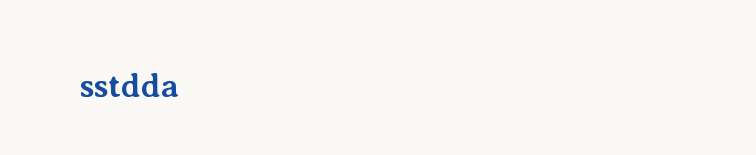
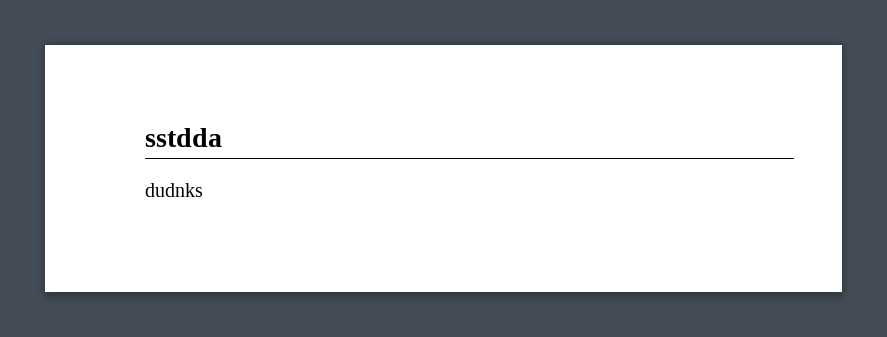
+ dudnks

